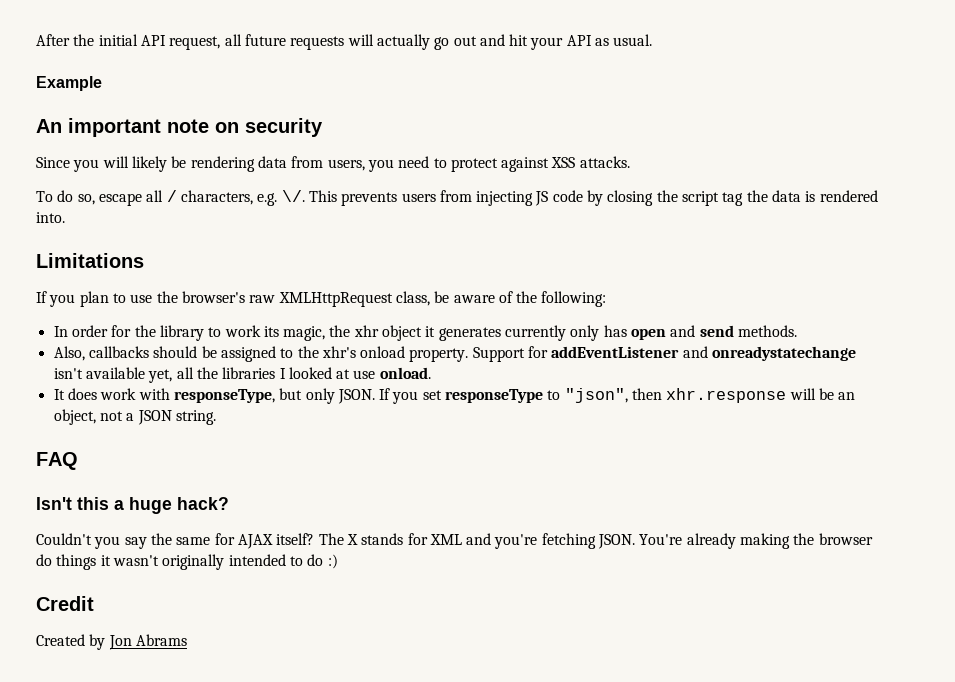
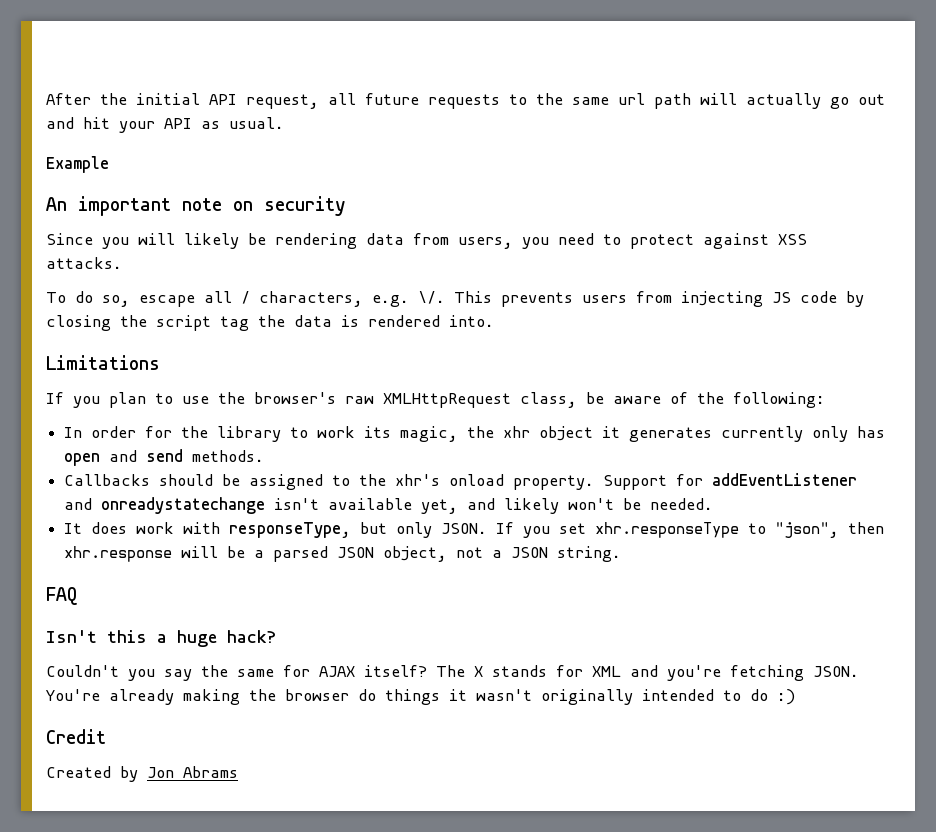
- After the initial API request, all future requests will actually go out and hit your API as usual.
+ After the initial API request, all future requests to the same url path will actually go out and hit your API as usual.
- Also, callbacks should be assigned to the xhr's onload property.
+ Callbacks should be assigned to the xhr's onload property.
- Support for addEventListener and onreadystatechange isn't available yet, all the libraries I looked at use onload.
+ Support for addEventListener and onreadystatechange isn't available yet, and likely won't be needed.
- If you set responseType to "json", then xhr.response will be an object, not a JSON string.
+ If you set xhr.responseType to "json", then xhr.response will be a parsed JSON object, not a JSON string.

